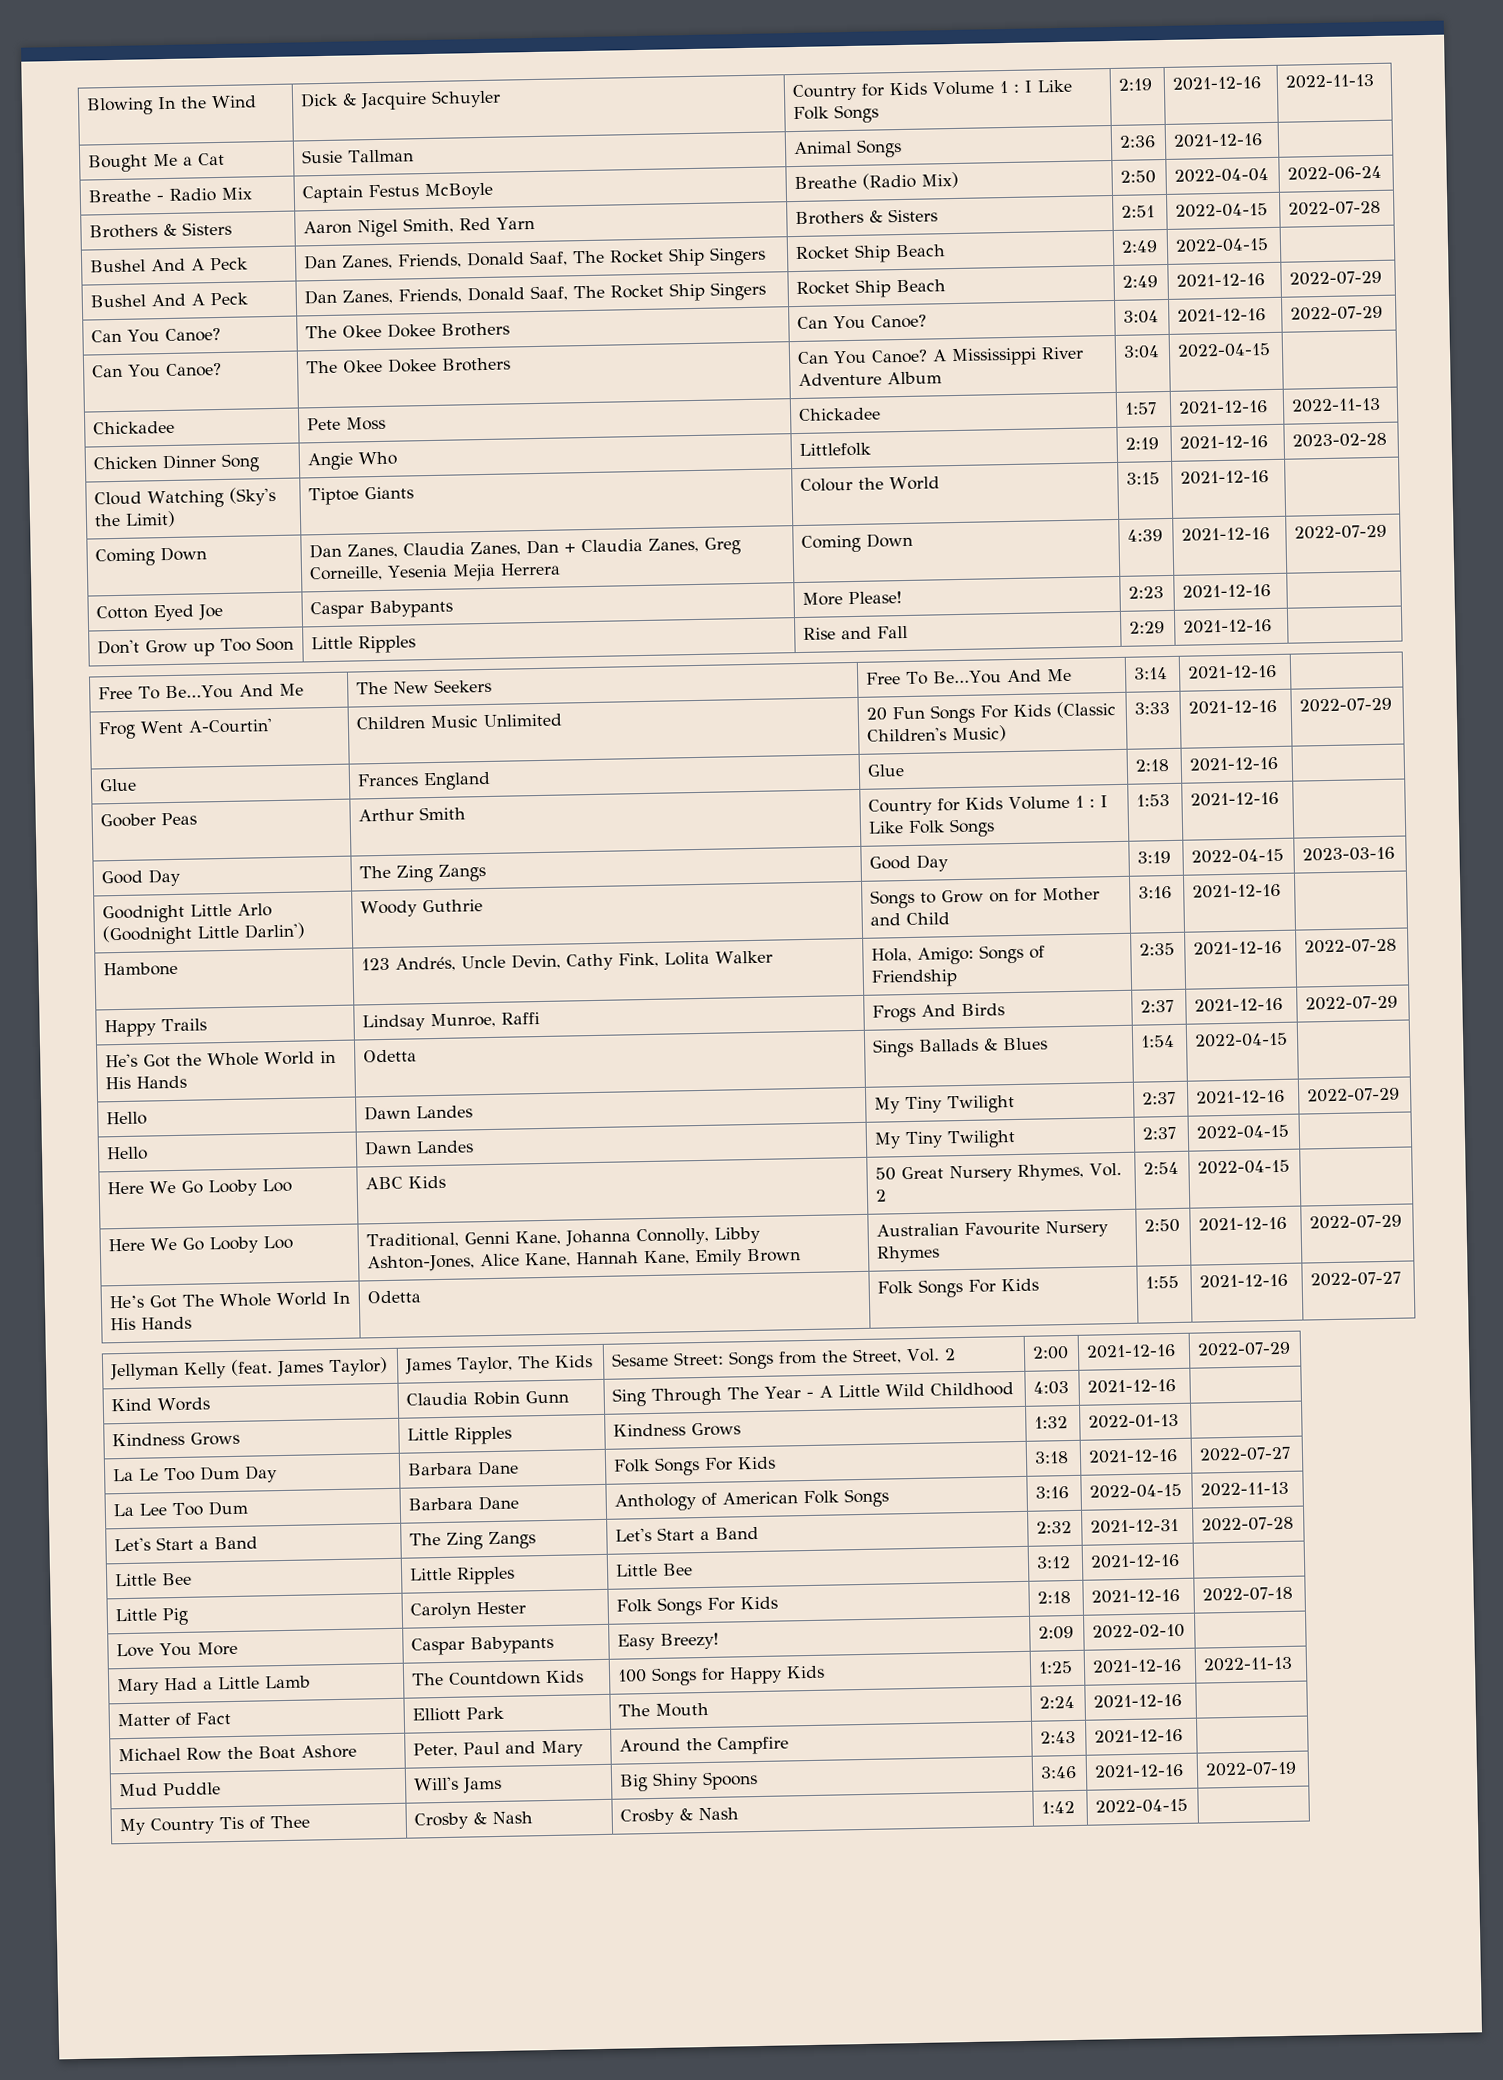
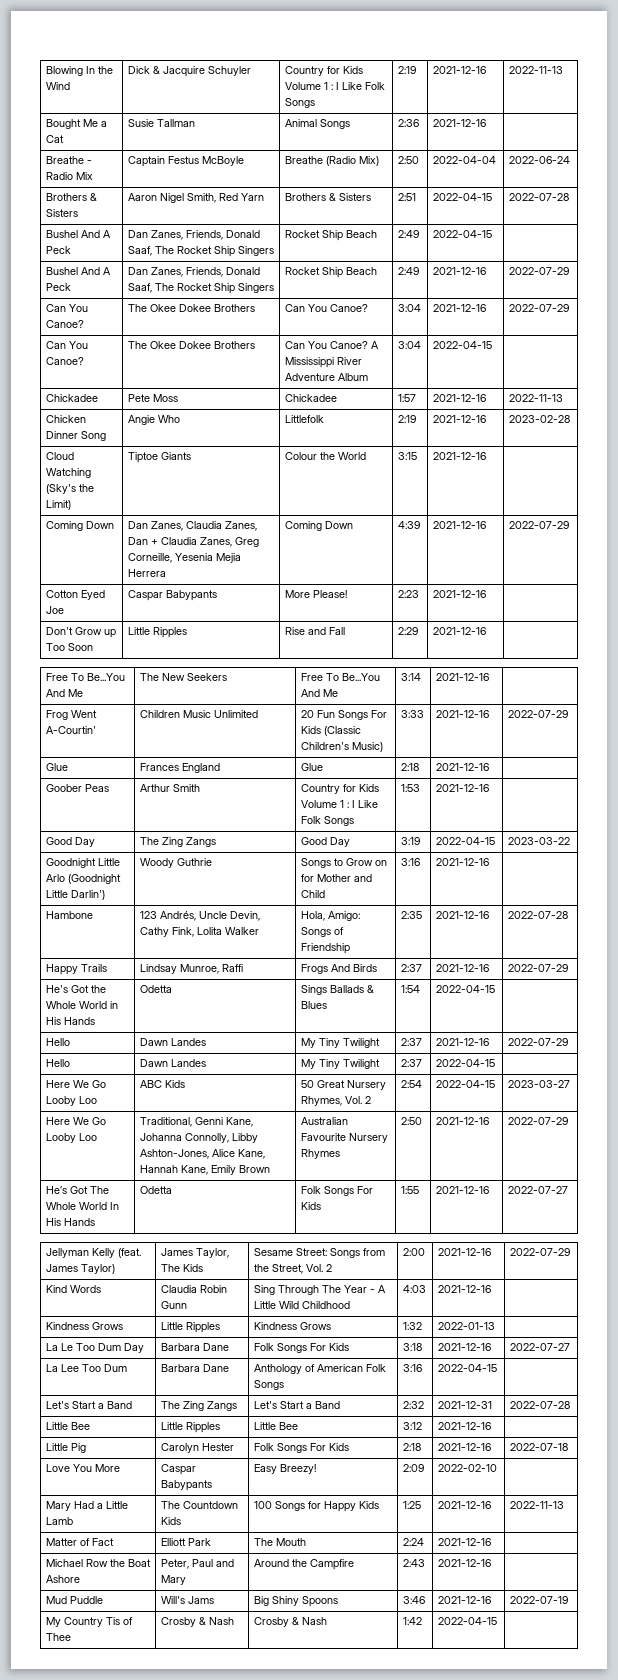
- Good Day | The Zing Zangs | Good Day | 3:19 | 2022-04-15 | 2023-03-16
+ Good Day | The Zing Zangs | Good Day | 3:19 | 2022-04-15 | 2023-03-22
- Here We Go Looby Loo | ABC Kids | 50 Great Nursery Rhymes, Vol. 2 | 2:54 | 2022-04-15 |
+ Here We Go Looby Loo | ABC Kids | 50 Great Nursery Rhymes, Vol. 2 | 2:54 | 2022-04-15 | 2023-03-27
- La Lee Too Dum | Barbara Dane | Anthology of American Folk Songs | 3:16 | 2022-04-15 | 2022-11-13
+ La Lee Too Dum | Barbara Dane | Anthology of American Folk Songs | 3:16 | 2022-04-15 |

